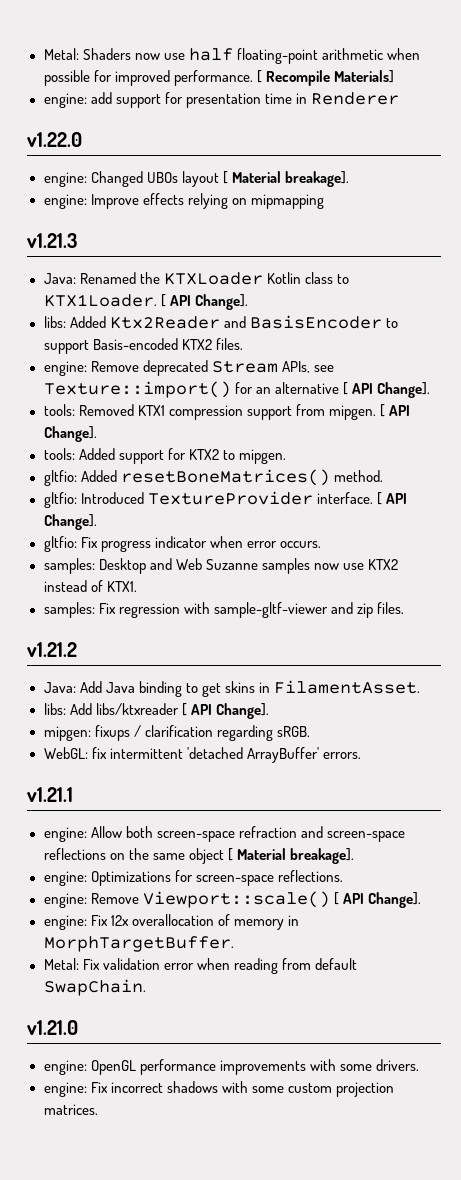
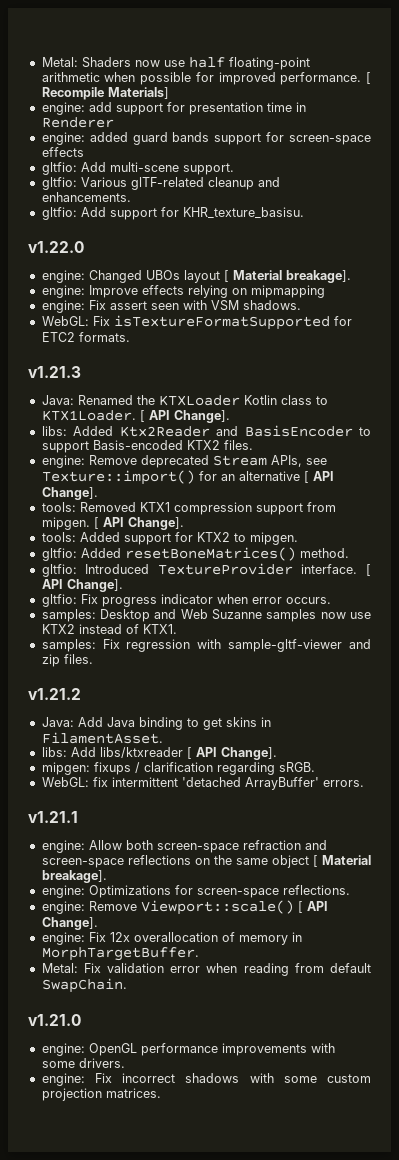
+ engine: added guard bands support for screen-space effects
+ gltfio: Add multi-scene support.
+ gltfio: Various glTF-related cleanup and enhancements.
+ gltfio: Add support for KHR_texture_basisu.
+ engine: Fix assert seen with VSM shadows.
+ WebGL: Fix isTextureFormatSupported for ETC2 formats.

